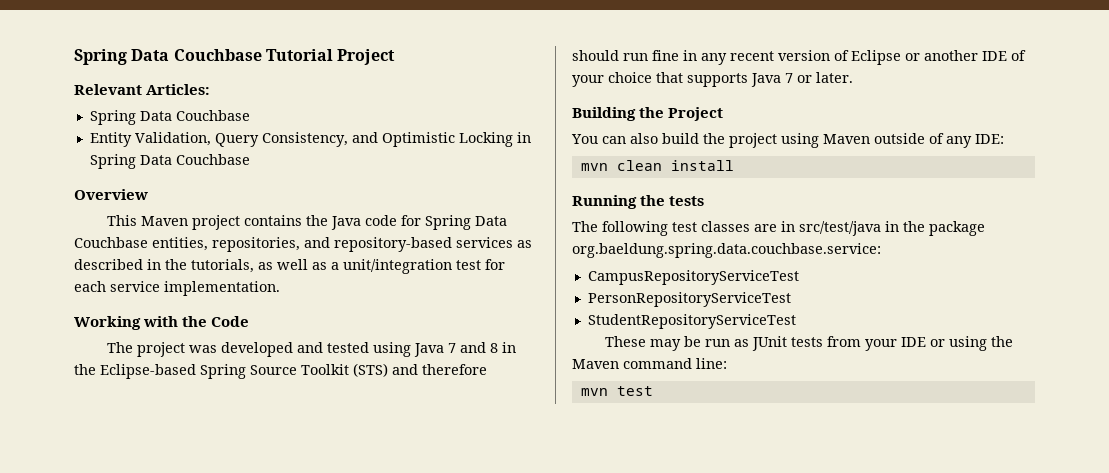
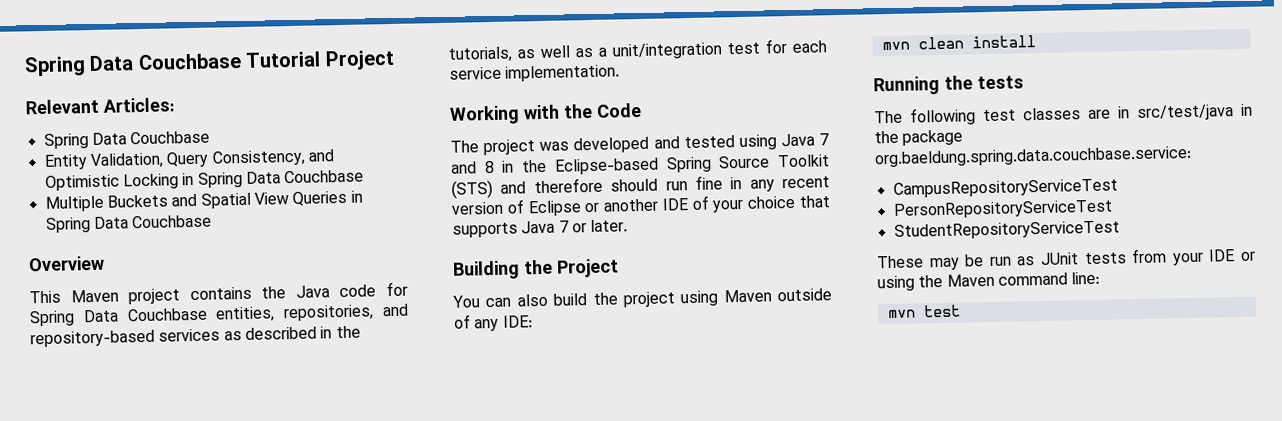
+ Multiple Buckets and Spatial View Queries in Spring Data Couchbase

